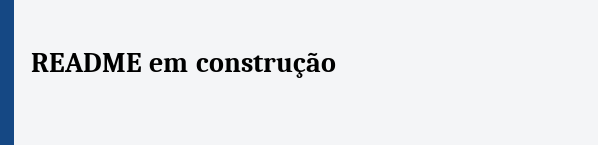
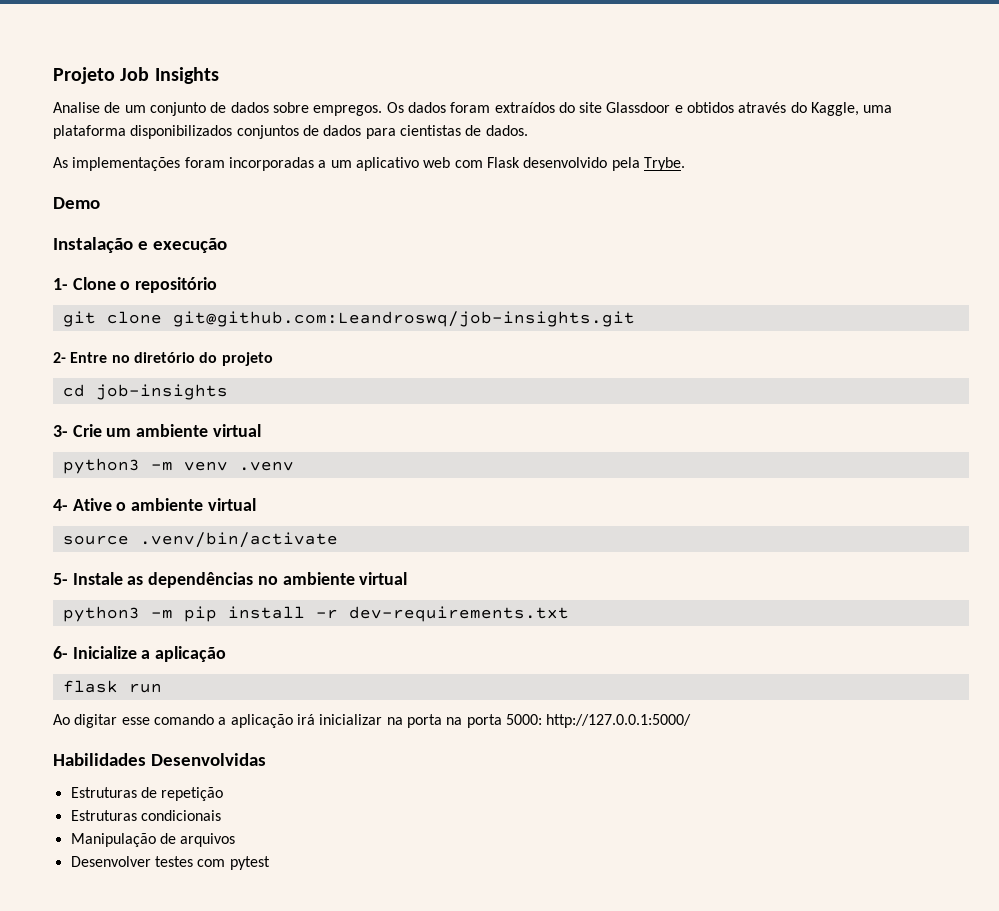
- README em construção
+ Projeto Job Insights
+ Analise de um conjunto de dados sobre empregos. Os dados foram extraídos do site Glassdoor e obtidos através do Kaggle, uma plataforma disponibilizados conjuntos de dados para cientistas de dados.
+ As implementações foram incorporadas a um aplicativo web com Flask desenvolvido pela Trybe.
+ Demo
+ Instalação e execução
+ 1- Clone o repositório
+ git clone git@github.com:Leandroswq/job-insights.git
+ 2- Entre no diretório do projeto
+ cd job-insights
+ 3- Crie um ambiente virtual
+ python3 -m venv .venv
+ 4- Ative o ambiente virtual
+ source .venv/bin/activate
+ 5- Instale as dependências no ambiente virtual
+ python3 -m pip install -r dev-requirements.txt
+ 6- Inicialize a aplicação
+ flask run
+ Ao digitar esse comando a aplicação irá inicializar na porta na porta 5000: http://127.0.0.1:5000/
+ Habilidades Desenvolvidas
+ Estruturas de repetição
+ Estruturas condicionais
+ Manipulação de arquivos
+ Desenvolver testes com pytest

